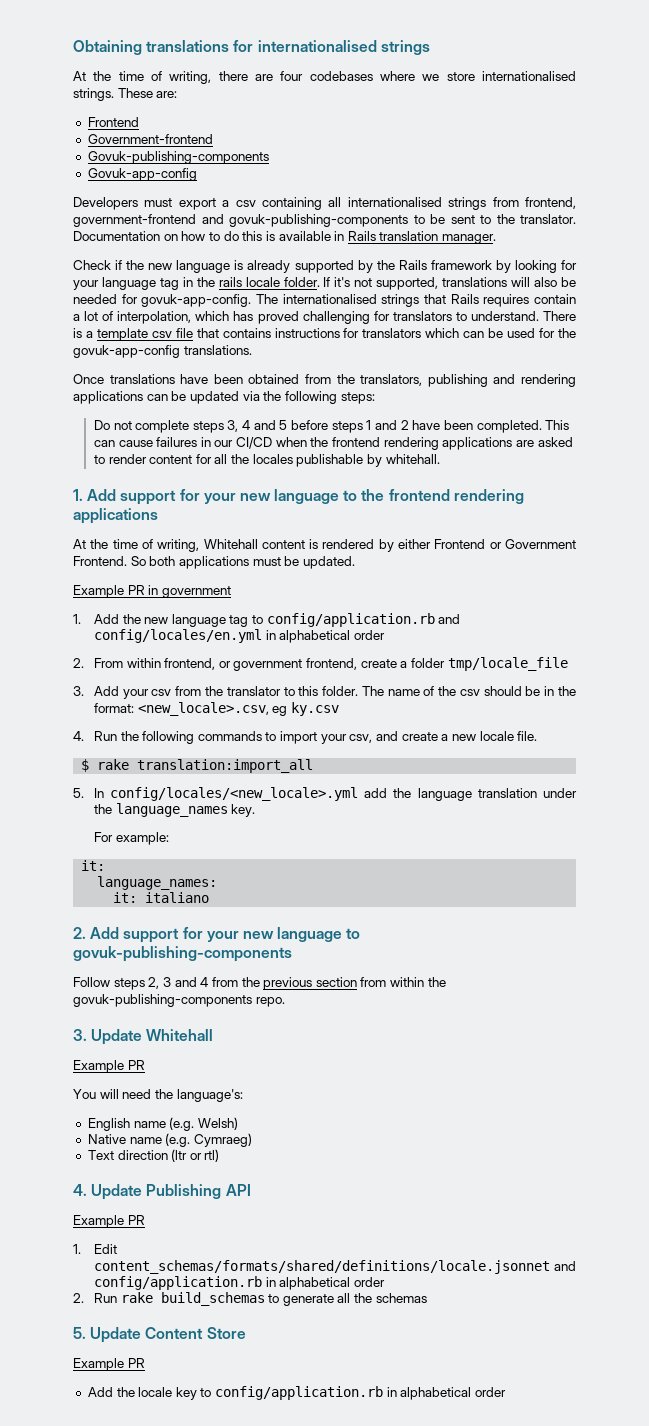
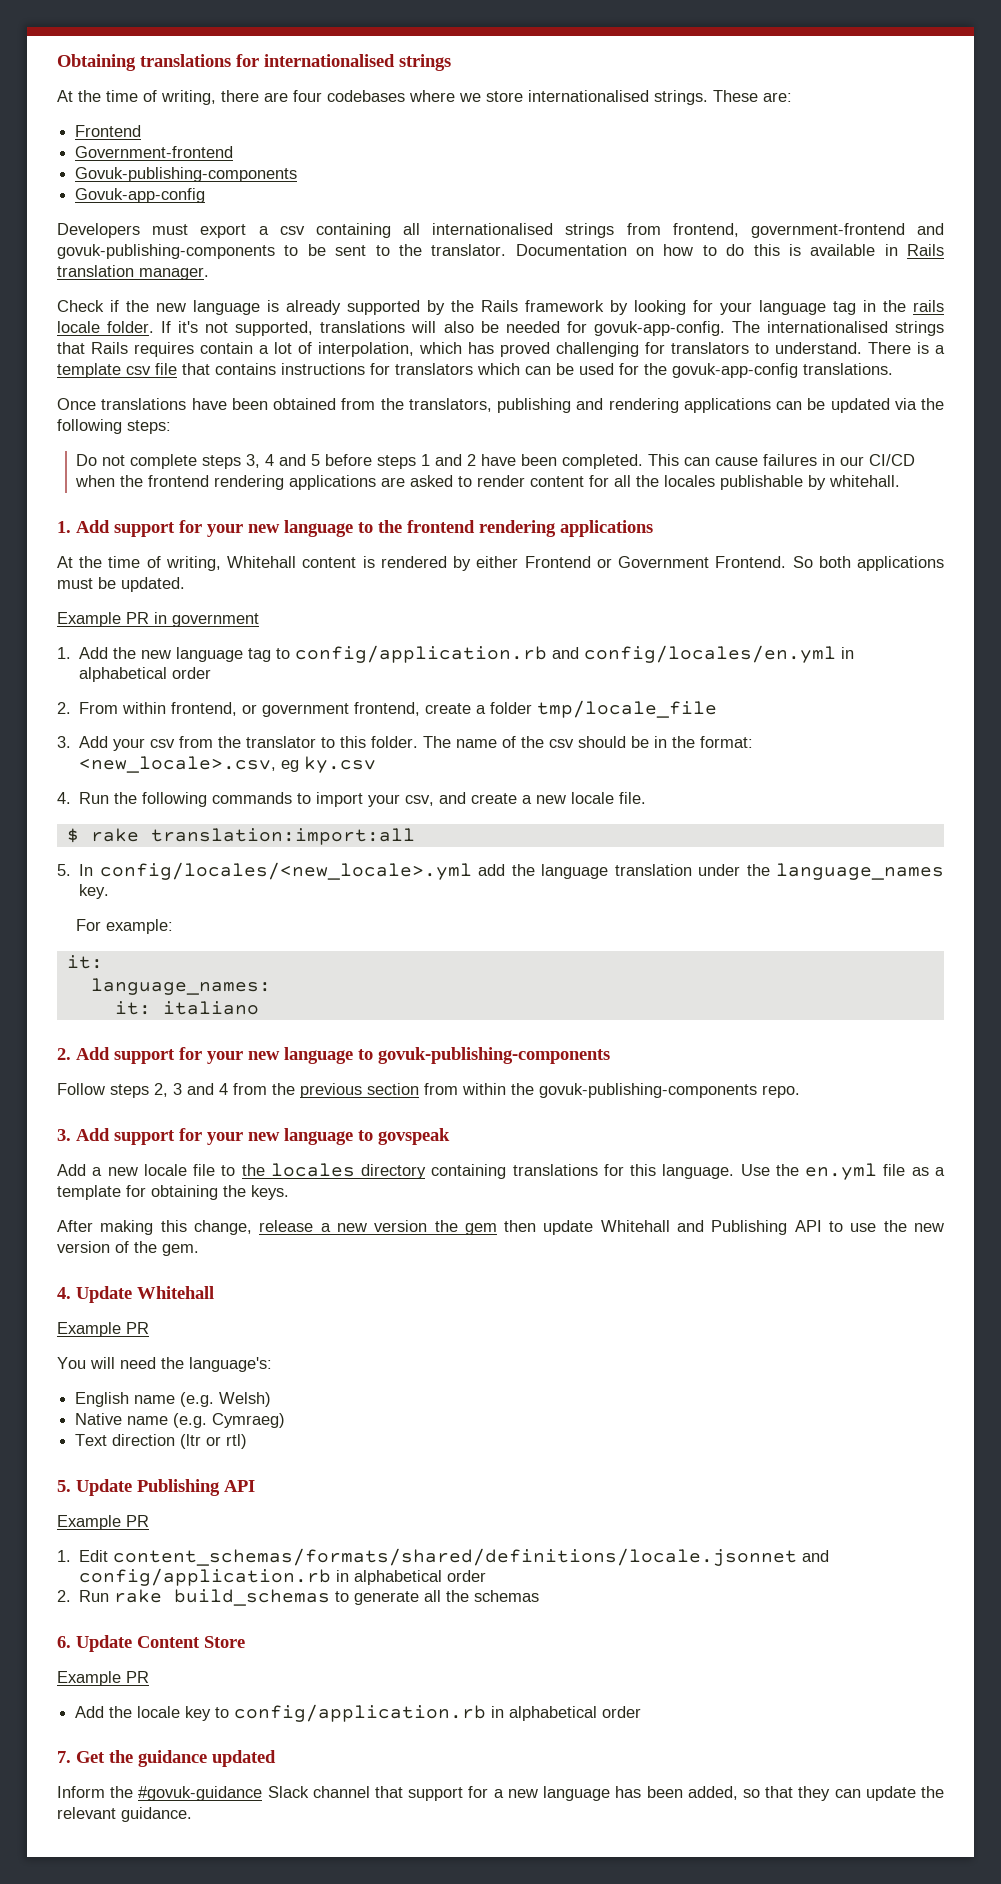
- $ rake translation:import_all
+ $ rake translation:import:all
- 3. Update Whitehall
+ 3. Add support for your new language to govspeak
+ Add a new locale file to the locales directory containing translations for this language. Use the en.yml file as a template for obtaining the keys.
+ After making this change, release a new version the gem then update Whitehall and Publishing API to use the new version of the gem.
+ 4. Update Whitehall
- 4. Update Publishing API
+ 5. Update Publishing API
- 5. Update Content Store
+ 6. Update Content Store
+ 7. Get the guidance updated
+ Inform the #govuk-guidance Slack channel that support for a new language has been added, so that they can update the relevant guidance.

